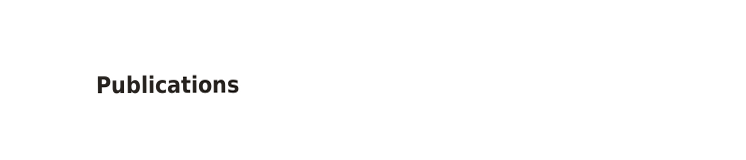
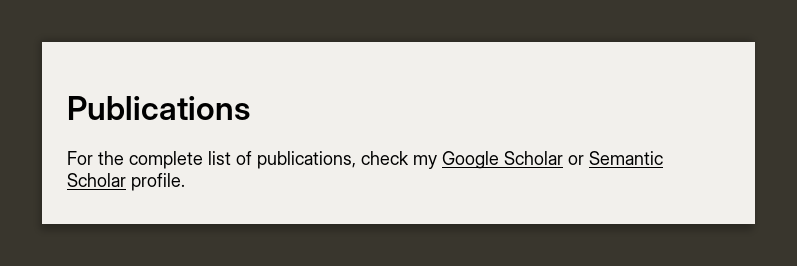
+ For the complete list of publications, check my Google Scholar or Semantic Scholar profile.

